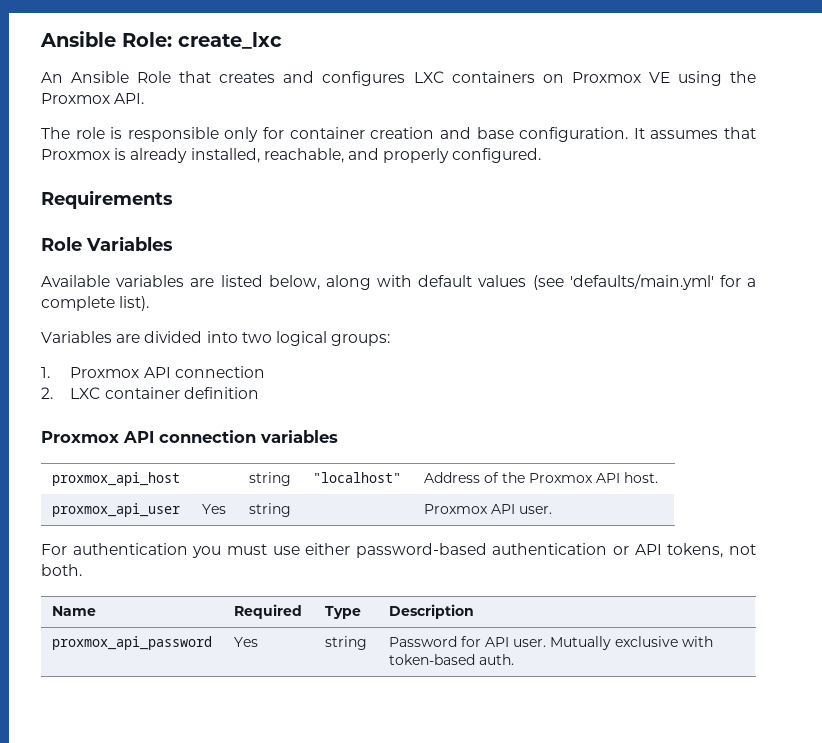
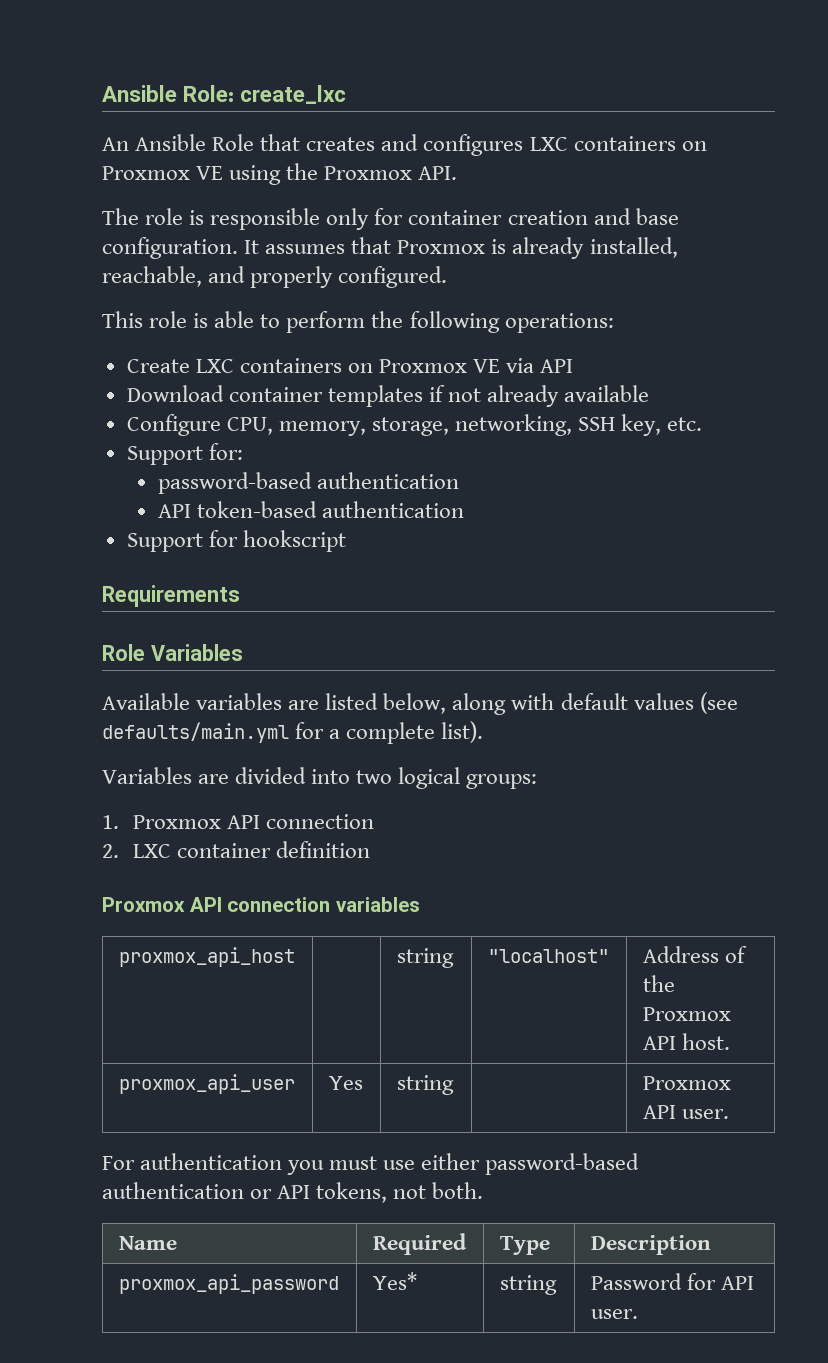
+ This role is able to perform the following operations:
+ Create LXC containers on Proxmox VE via API
+ Download container templates if not already available
+ Configure CPU, memory, storage, networking, SSH key, etc.
+ Support for:
+ password-based authentication
+ API token-based authentication
+ Support for hookscript
- Available variables are listed below, along with default values (see 'defaults/main.yml' for a complete list).
+ Available variables are listed below, along with default values (see defaults/main.yml for a complete list).
- proxmox_api_password | Yes | string | Password for API user. Mutually exclusive with token-based auth.
+ proxmox_api_password | Yes* | string | Password for API user.

